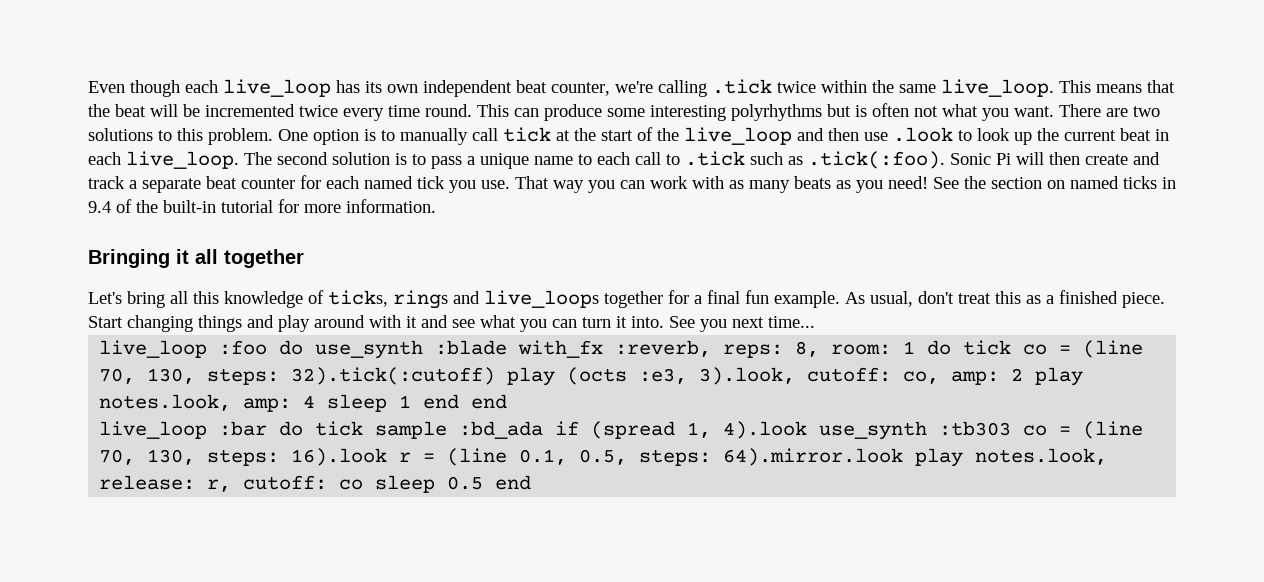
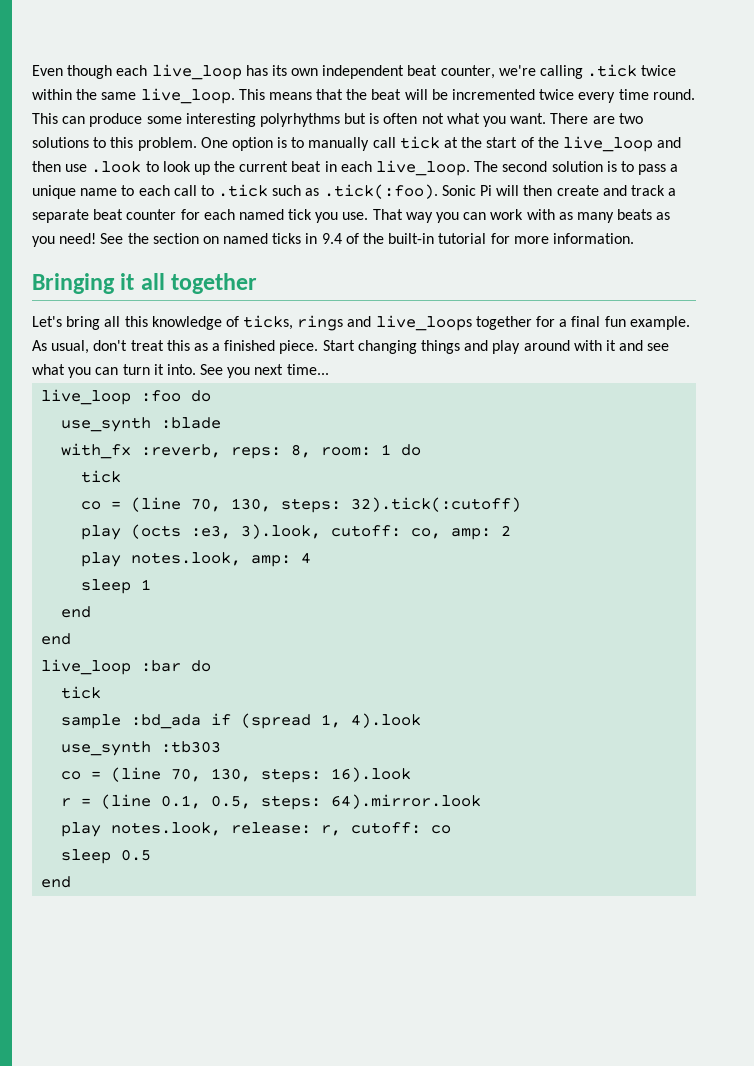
- live_loop :foo do use_synth :blade with_fx :reverb, reps: 8, room: 1 do tick co = (line 70, 130, steps: 32).tick(:cutoff) play (octs :e3, 3).look, cutoff: co, amp: 2 play notes.look, amp: 4 sleep 1 end end
+ live_loop :foo do
+ use_synth :blade
+ with_fx :reverb, reps: 8, room: 1 do
+ tick
+ co = (line 70, 130, steps: 32).tick(:cutoff)
+ play (octs :e3, 3).look, cutoff: co, amp: 2
+ play notes.look, amp: 4
+ sleep 1
+ end
+ end
- live_loop :bar do tick sample :bd_ada if (spread 1, 4).look use_synth :tb303 co = (line 70, 130, steps: 16).look r = (line 0.1, 0.5, steps: 64).mirror.look play notes.look, release: r, cutoff: co sleep 0.5 end
+ live_loop :bar do
+ tick
+ sample :bd_ada if (spread 1, 4).look
+ use_synth :tb303
+ co = (line 70, 130, steps: 16).look
+ r = (line 0.1, 0.5, steps: 64).mirror.look
+ play notes.look, release: r, cutoff: co
+ sleep 0.5
+ end

